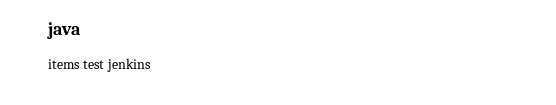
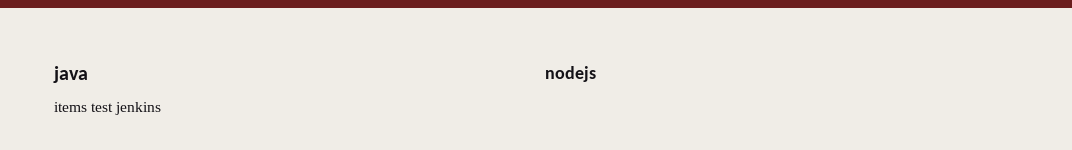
+ nodejs

